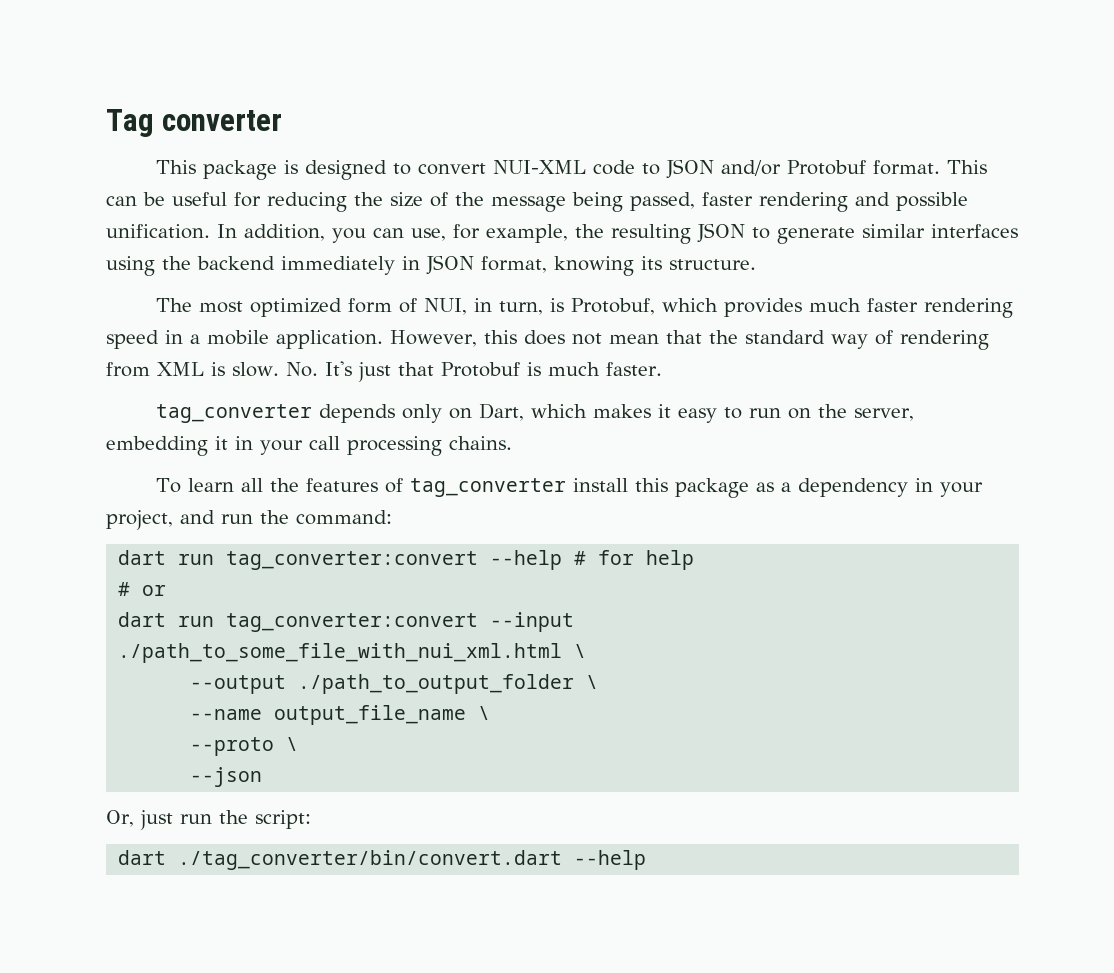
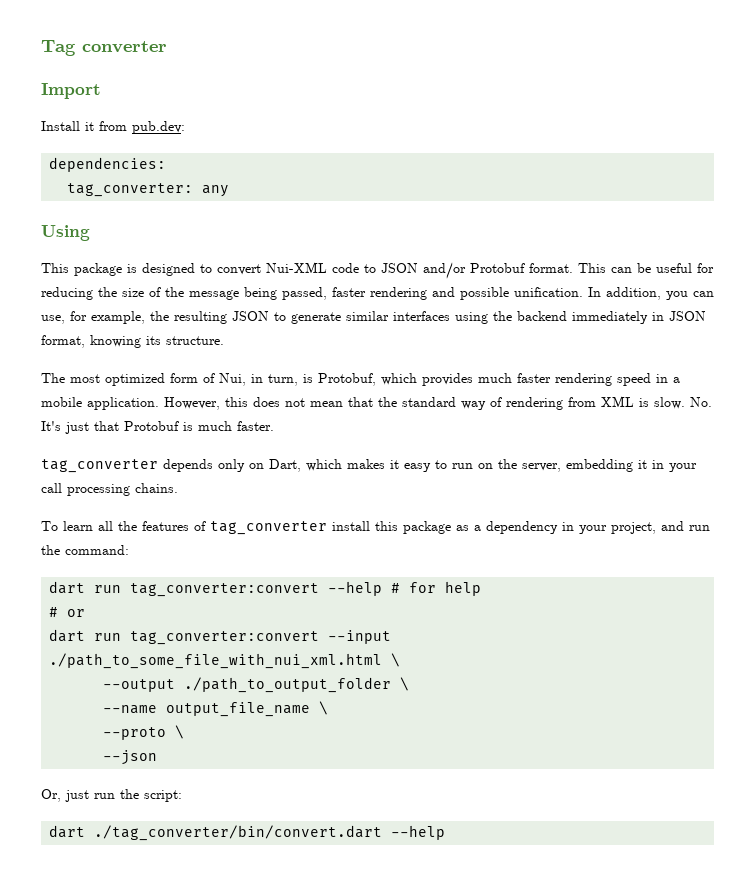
+ Import
+ Install it from pub.dev:
+ dependencies:
+ tag_converter: any
+ Using
- This package is designed to convert NUI-XML code to JSON and/or Protobuf format.
+ This package is designed to convert Nui-XML code to JSON and/or Protobuf format.
- The most optimized form of NUI, in turn, is Protobuf, which provides much faster rendering speed in a mobile application.
+ The most optimized form of Nui, in turn, is Protobuf, which provides much faster rendering speed in a mobile application.

